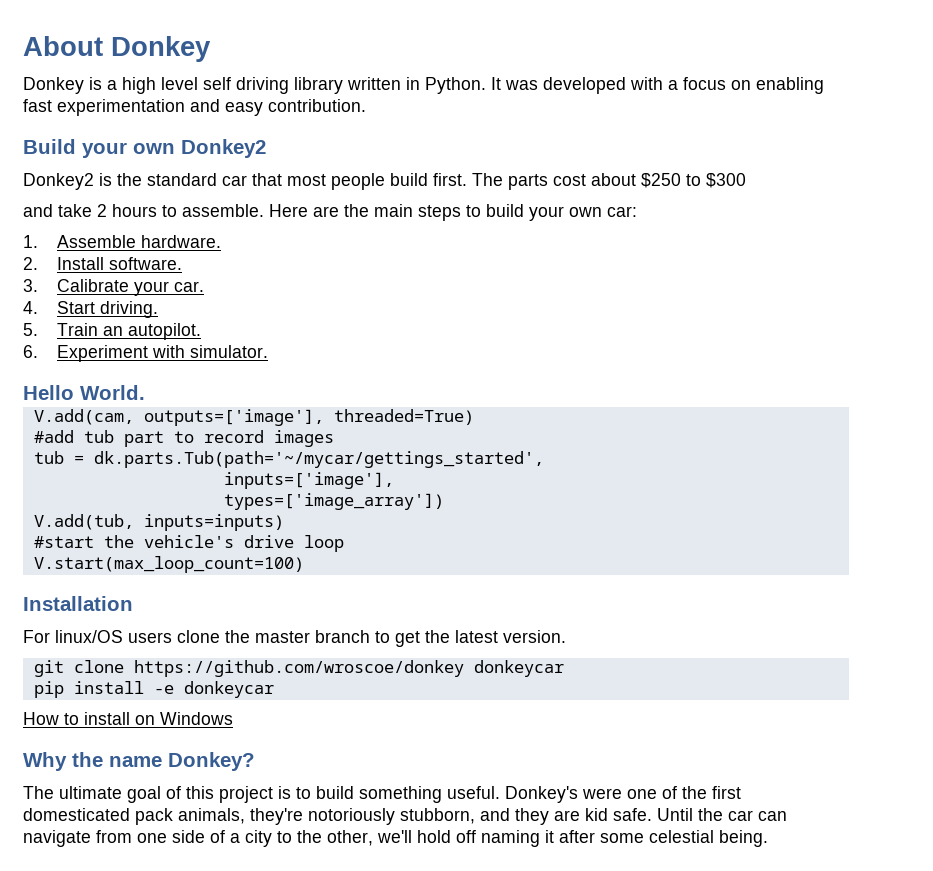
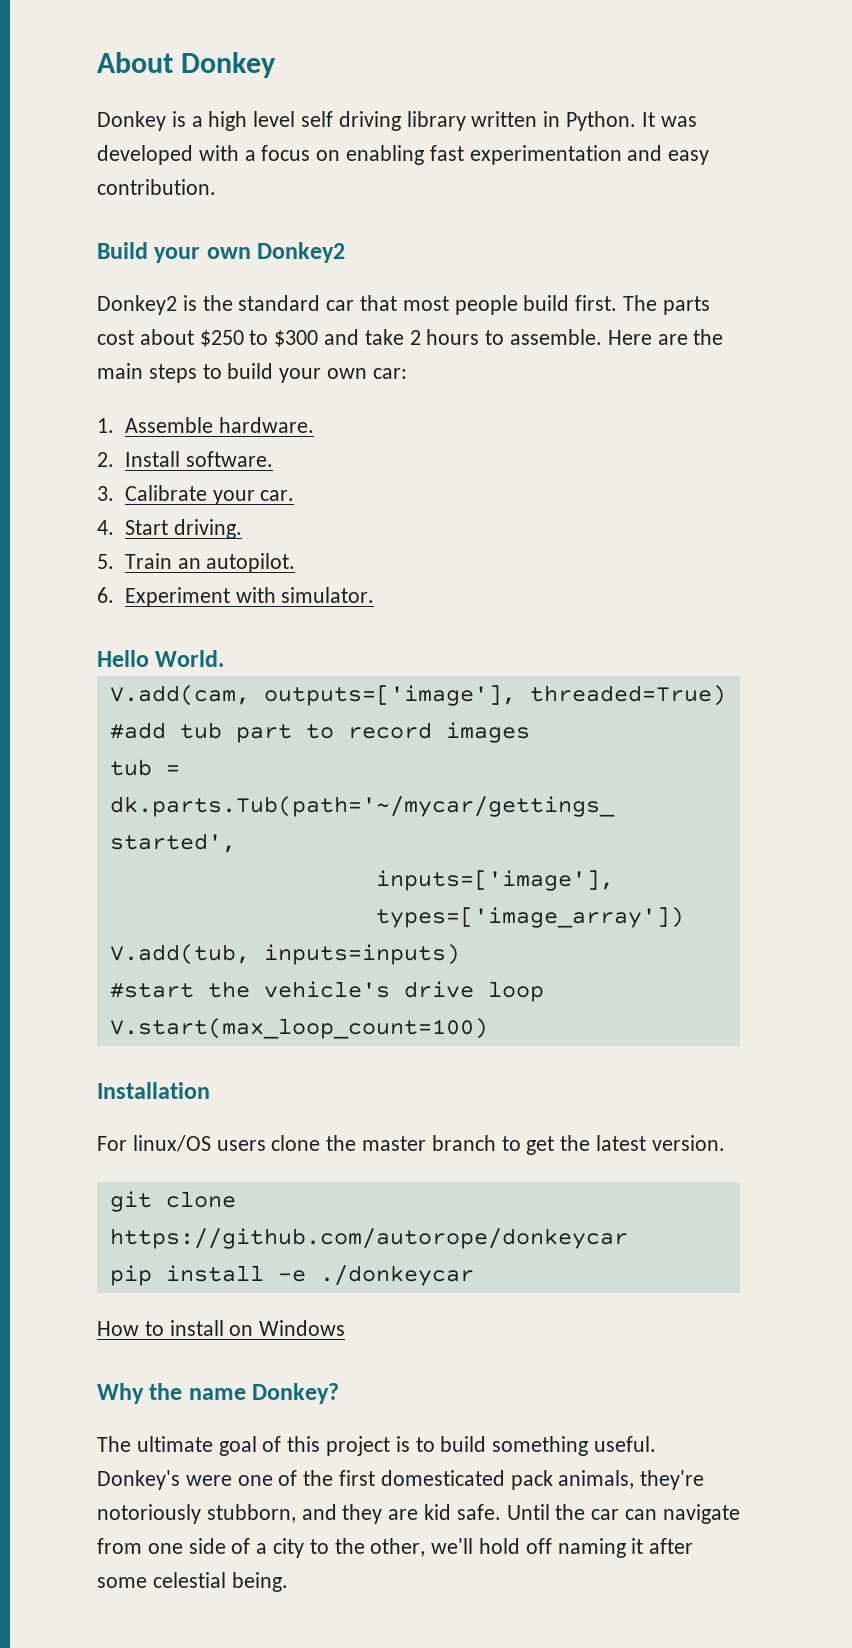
- The parts cost about $250 to $300
- and take 2 hours to assemble.
+ The parts cost about $250 to $300 and take 2 hours to assemble.
- git clone https://github.com/wroscoe/donkey donkeycar
+ git clone https://github.com/autorope/donkeycar
- pip install -e donkeycar
+ pip install -e ./donkeycar

